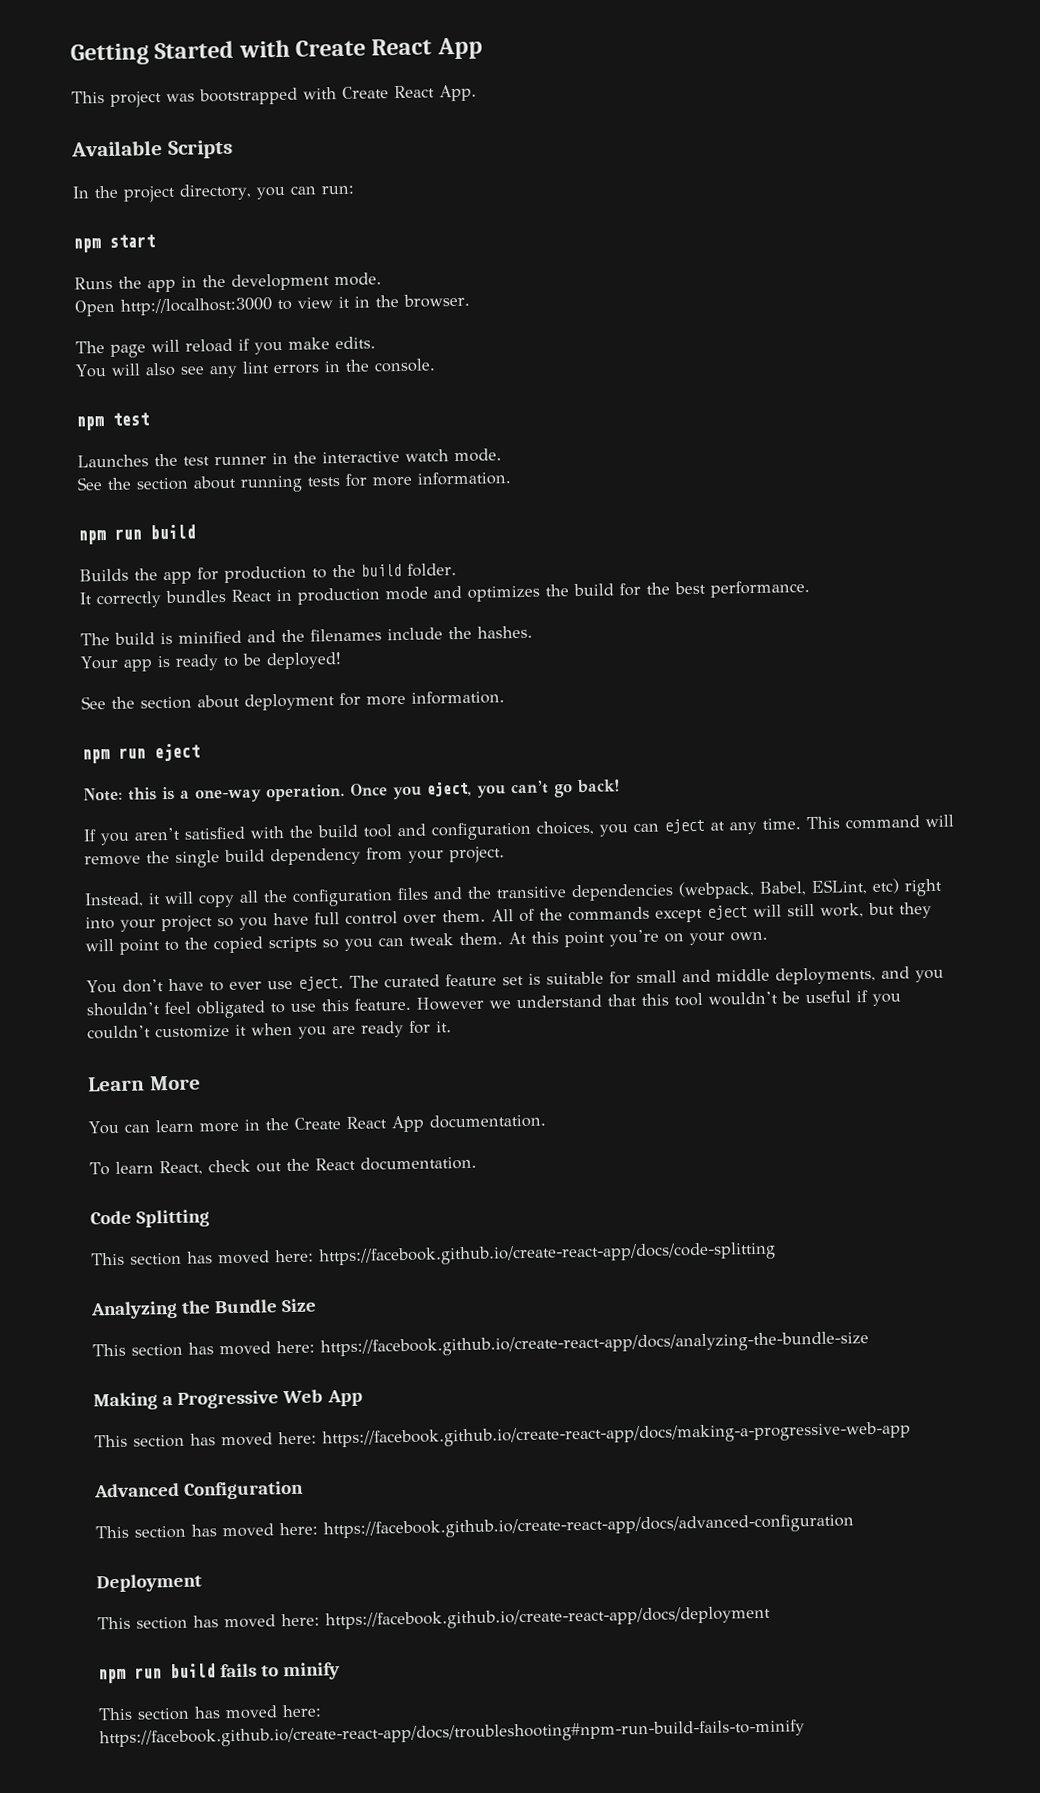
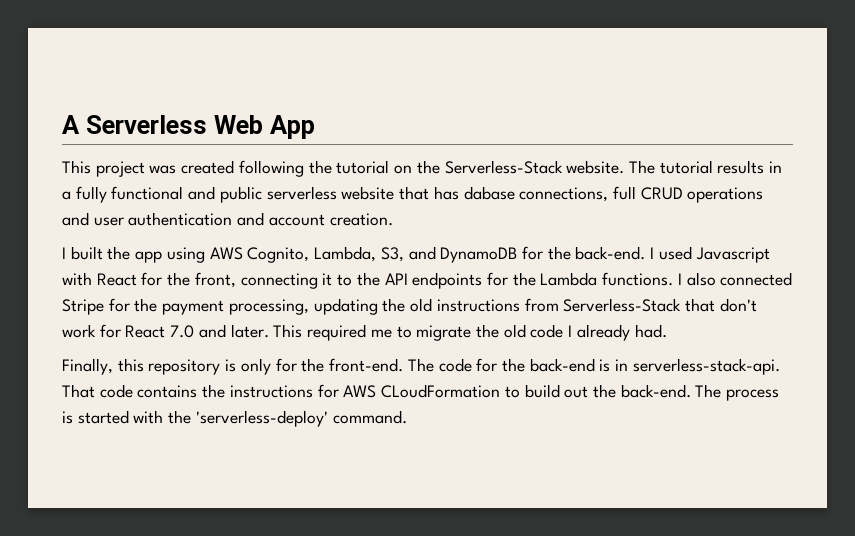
- Getting Started with Create React App
+ A Serverless Web App
- This project was bootstrapped with Create React App.
- Available Scripts
- In the project directory, you can run:
- npm start
- Runs the app in the development mode.
- Open http://localhost:3000 to view it in the browser.
- The page will reload if you make edits.
- You will also see any lint errors in the console.
- npm test
- Launches the test runner in the interactive watch mode.
- See the section about running tests for more information.
- npm run build
- Builds the app for production to the build folder.
- It correctly bundles React in production mode and optimizes the build for the best performance.
- The build is minified and the filenames include the hashes.
- Your app is ready to be deployed!
- See the section about deployment for more information.
- npm run eject
- Note: this is a one-way operation. Once you eject, you can’t go back!
- If you aren’t satisfied with the build tool and configuration choices, you can eject at any time. This command will remove the single build dependency from your project.
- Instead, it will copy all the configuration files and the transitive dependencies (webpack, Babel, ESLint, etc) right into your project so you have full control over them. All of the commands except eject will still work, but they will point to the copied scripts so you can tweak them. At this point you’re on your own.
- You don’t have to ever use eject. The curated feature set is suitable for small and middle deployments, and you shouldn’t feel obligated to use this feature. However we understand that this tool wouldn’t be useful if you couldn’t customize it when you are ready for it.
- Learn More
- You can learn more in the Create React App documentation.
- To learn React, check out the React documentation.
- Code Splitting
- This section has moved here: https://facebook.github.io/create-react-app/docs/code-splitting
- Analyzing the Bundle Size
- This section has moved here: https://facebook.github.io/create-react-app/docs/analyzing-the-bundle-size
- Making a Progressive Web App
- This section has moved here: https://facebook.github.io/create-react-app/docs/making-a-progressive-web-app
- Advanced Configuration
- This section has moved here: https://facebook.github.io/create-react-app/docs/advanced-configuration
- Deployment
- This section has moved here: https://facebook.github.io/create-react-app/docs/deployment
- npm run build fails to minify
- This section has moved here: https://facebook.github.io/create-react-app/docs/troubleshooting#npm-run-build-fails-to-minify
+ This project was created following the tutorial on the Serverless-Stack website. The tutorial results in a fully functional and public serverless website that has dabase connections, full CRUD operations and user authentication and account creation.
+ I built the app using AWS Cognito, Lambda, S3, and DynamoDB for the back-end. I used Javascript with React for the front, connecting it to the API endpoints for the Lambda functions. I also connected Stripe for the payment processing, updating the old instructions from Serverless-Stack that don't work for React 7.0 and later. This required me to migrate the old code I already had.
+ Finally, this repository is only for the front-end. The code for the back-end is in serverless-stack-api. That code contains the instructions for AWS CLoudFormation to build out the back-end. The process is started with the 'serverless-deploy' command.

